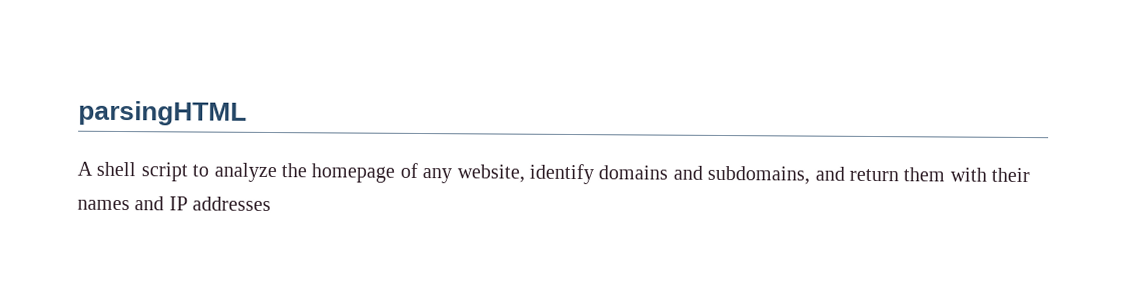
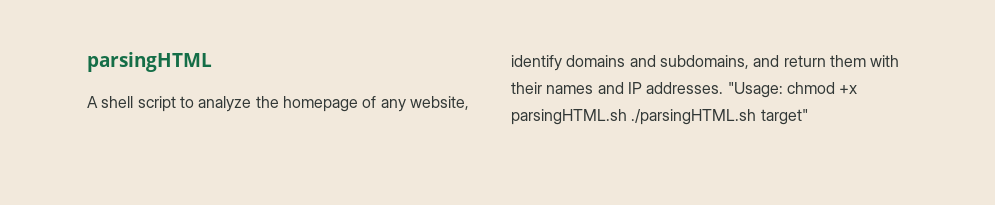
- A shell script to analyze the homepage of any website, identify domains and subdomains, and return them with their names and IP addresses
+ A shell script to analyze the homepage of any website, identify domains and subdomains, and return them with their names and IP addresses. "Usage: chmod +x parsingHTML.sh ./parsingHTML.sh target"

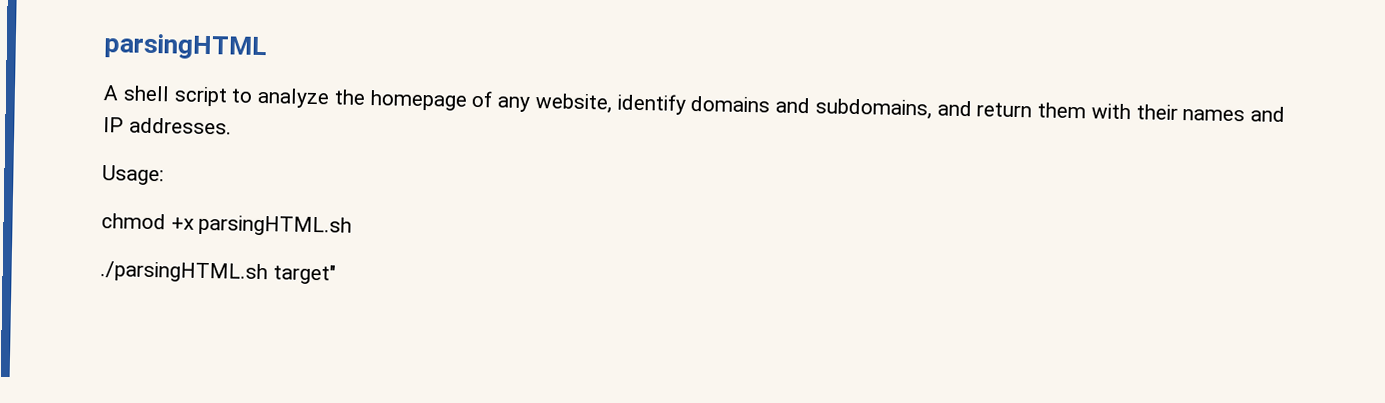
- A shell script to analyze the homepage of any website, identify domains and subdomains, and return them with their names and IP addresses. "Usage: chmod +x parsingHTML.sh ./parsingHTML.sh target"
+ A shell script to analyze the homepage of any website, identify domains and subdomains, and return them with their names and IP addresses.
+ Usage:
+ chmod +x parsingHTML.sh
+ ./parsingHTML.sh target"

